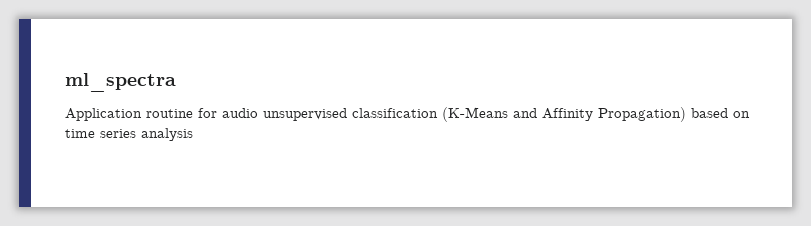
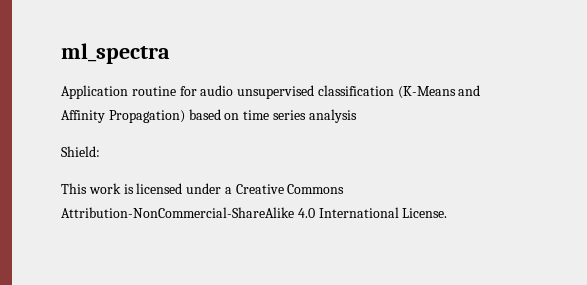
+ Shield:
+ This work is licensed under a Creative Commons Attribution-NonCommercial-ShareAlike 4.0 International License.

